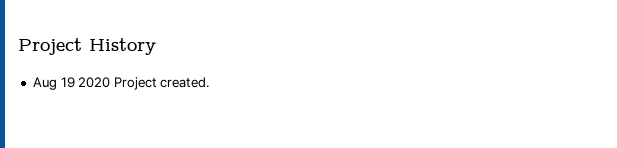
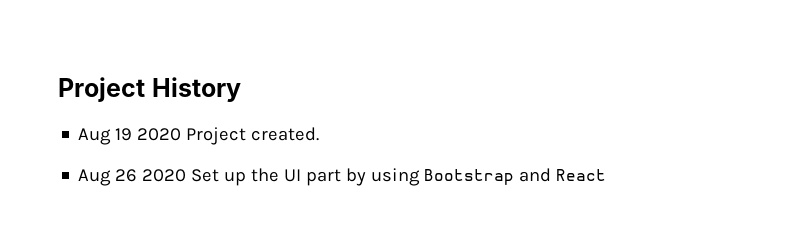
+ Aug 26 2020 Set up the UI part by using Bootstrap and React

